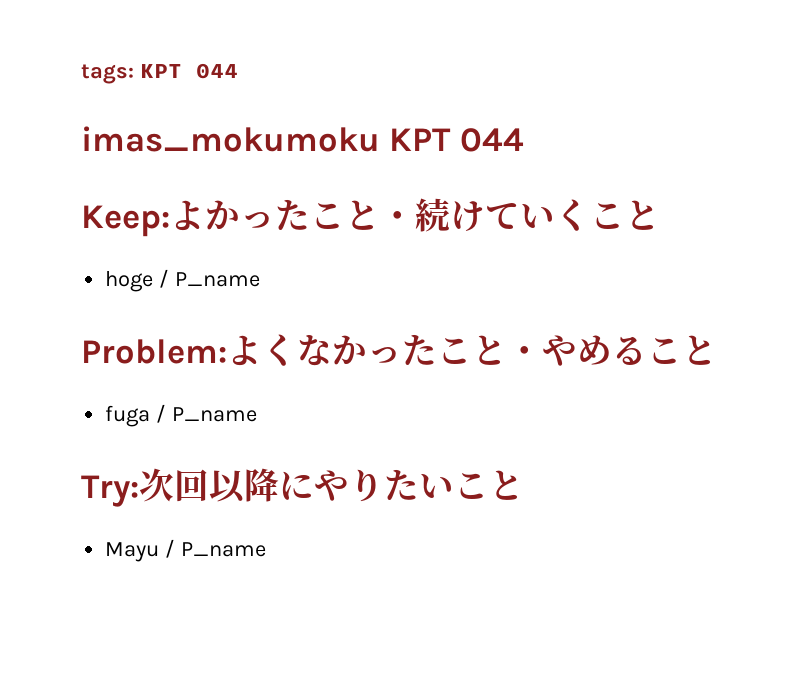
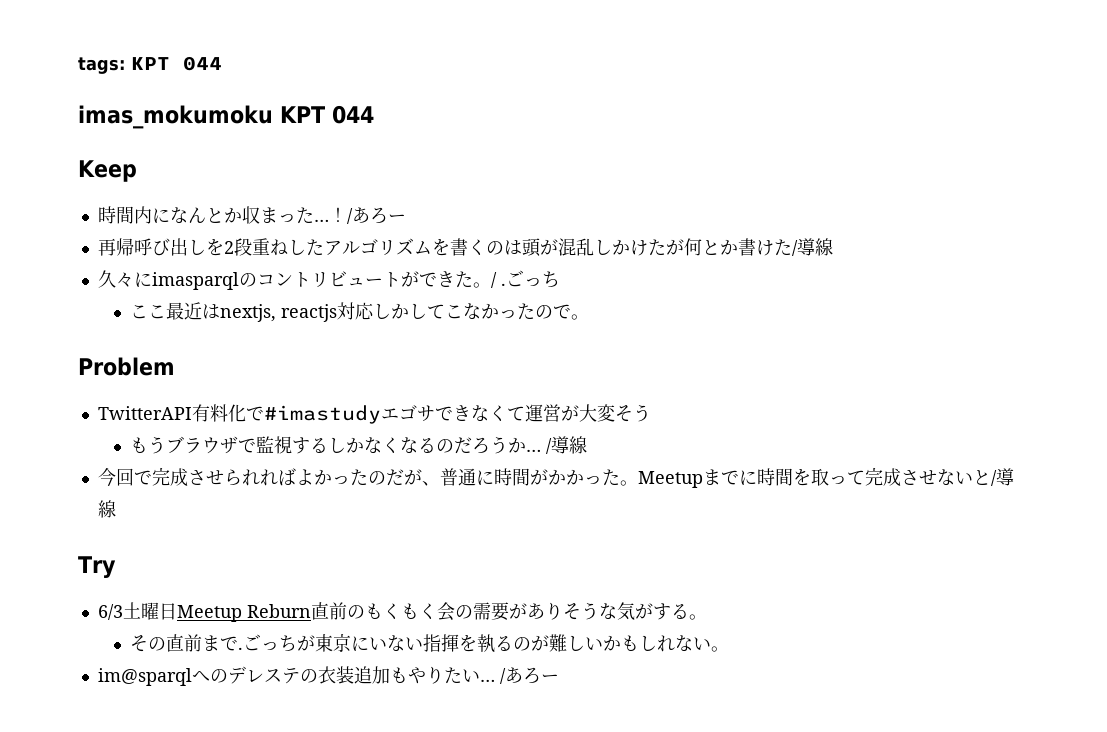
- Keep:よかったこと・続けていくこと
- hoge / P_name
- Problem:よくなかったこと・やめること
- fuga / P_name
- Try:次回以降にやりたいこと
- Mayu / P_name
+ Keep
+ 時間内になんとか収まった…！/あろー
+ 再帰呼び出しを2段重ねしたアルゴリズムを書くのは頭が混乱しかけたが何とか書けた/導線
+ 久々にimasparqlのコントリビュートができた。/ .ごっち
+ ここ最近はnextjs, reactjs対応しかしてこなかったので。
+ Problem
+ TwitterAPI有料化で#imastudyエゴサできなくて運営が大変そう
+ もうブラウザで監視するしかなくなるのだろうか… /導線
+ 今回で完成させられればよかったのだが、普通に時間がかかった。Meetupまでに時間を取って完成させないと/導線
+ Try
+ 6/3土曜日Meetup Reburn直前のもくもく会の需要がありそうな気がする。
+ その直前まで.ごっちが東京にいない指揮を執るのが難しいかもしれない。
+ im@sparqlへのデレステの衣装追加もやりたい… /あろー

